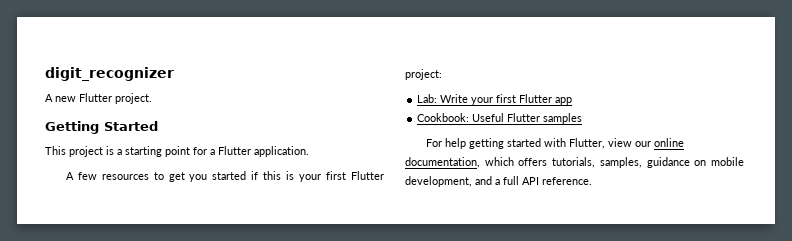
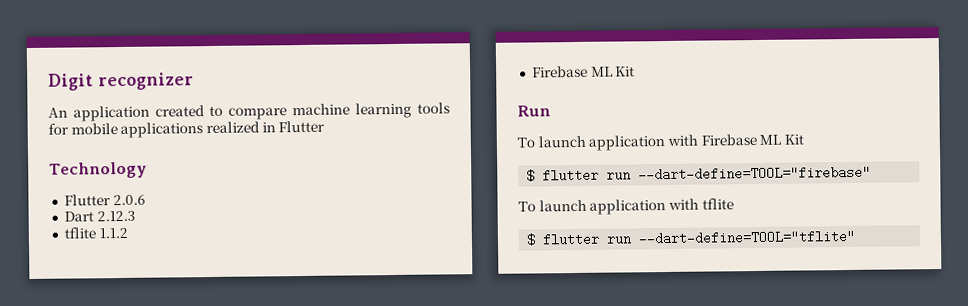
- digit_recognizer
- A new Flutter project.
- Getting Started
- This project is a starting point for a Flutter application.
- A few resources to get you started if this is your first Flutter project:
- Lab: Write your first Flutter app
- Cookbook: Useful Flutter samples
- For help getting started with Flutter, view our online documentation, which offers tutorials, samples, guidance on mobile development, and a full API reference.
+ Digit recognizer
+ An application created to compare machine learning tools for mobile applications realized in Flutter
+ Technology
+ Flutter 2.0.6
+ Dart 2.12.3
+ tflite 1.1.2
+ Firebase ML Kit
+ Run
+ To launch application with Firebase ML Kit
+ $ flutter run --dart-define=TOOL="firebase"
+ To launch application with tflite
+ $ flutter run --dart-define=TOOL="tflite"

